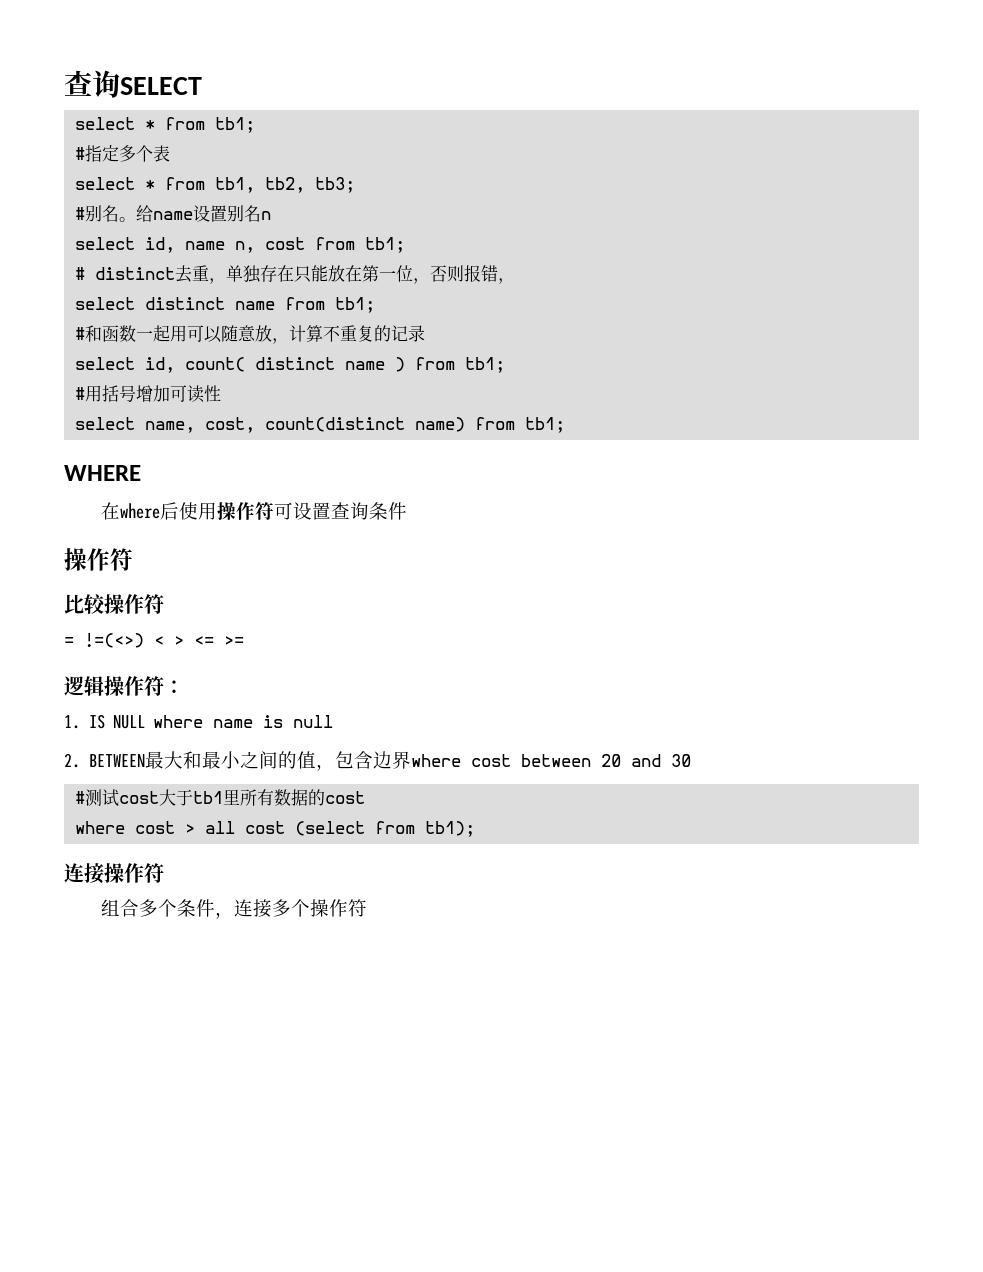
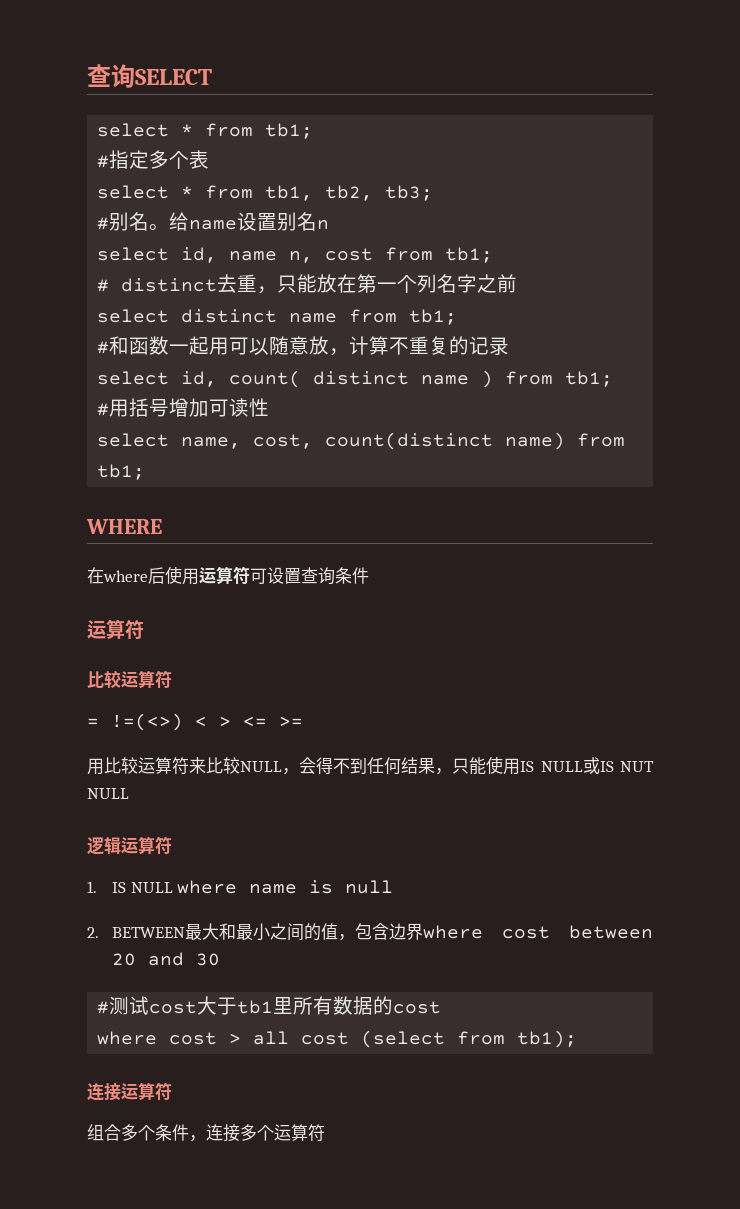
- # distinct去重，单独存在只能放在第一位，否则报错，
+ # distinct去重，只能放在第一个列名字之前
- 在where后使用操作符可设置查询条件
- 操作符
- 比较操作符
+ 在where后使用运算符可设置查询条件
+ 运算符
+ 比较运算符
+ 用比较运算符来比较NULL，会得不到任何结果，只能使用IS NULL或IS NUT NULL
- 逻辑操作符：
+ 逻辑运算符
- 连接操作符
+ 连接运算符
- 组合多个条件，连接多个操作符
+ 组合多个条件，连接多个运算符

